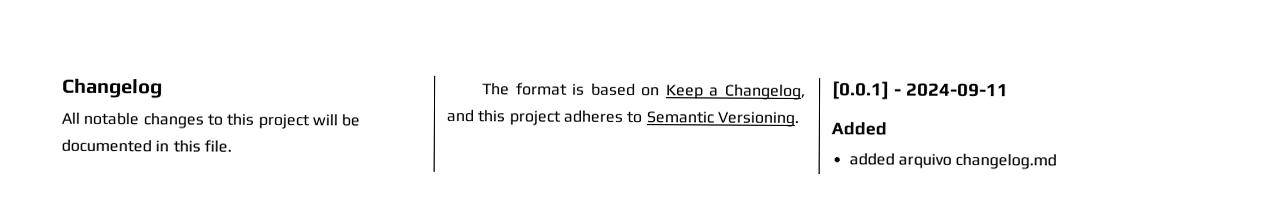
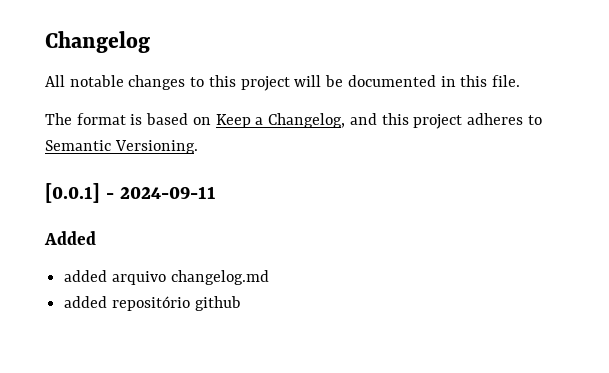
+ added repositório github

